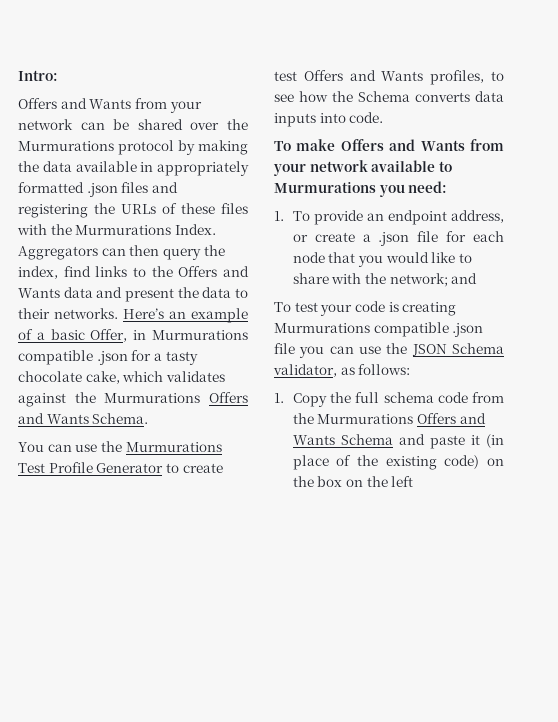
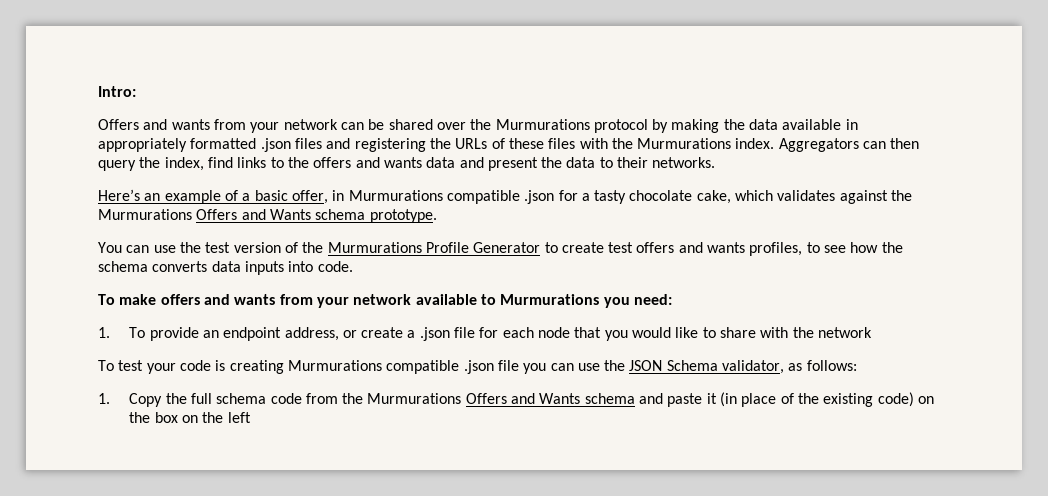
- Offers and Wants from your network can be shared over the Murmurations protocol by making the data available in appropriately formatted .json files and registering the URLs of these files with the Murmurations Index.
+ Offers and wants from your network can be shared over the Murmurations protocol by making the data available in appropriately formatted .json files and registering the URLs of these files with the Murmurations index.
- Aggregators can then query the index, find links to the Offers and Wants data and present the data to their networks. Here’s an example of a basic Offer, in Murmurations compatible .json for a tasty chocolate cake, which validates against the Murmurations Offers and Wants Schema.
+ Aggregators can then query the index, find links to the offers and wants data and present the data to their networks.
+ Here’s an example of a basic offer, in Murmurations compatible .json for a tasty chocolate cake, which validates against the Murmurations Offers and Wants schema prototype.
- You can use the Murmurations Test Profile Generator to create test Offers and Wants profiles, to see how the Schema converts data inputs into code.
+ You can use the test version of the Murmurations Profile Generator to create test offers and wants profiles, to see how the schema converts data inputs into code.
- To make Offers and Wants from your network available to Murmurations you need:
+ To make offers and wants from your network available to Murmurations you need:
- 1. To provide an endpoint address, or create a .json file for each node that you would like to share with the network; and
+ 1. To provide an endpoint address, or create a .json file for each node that you would like to share with the network
- 1. Copy the full schema code from the Murmurations Offers and Wants Schema and paste it (in place of the existing code) on the box on the left
+ 1. Copy the full schema code from the Murmurations Offers and Wants schema and paste it (in place of the existing code) on the box on the left

